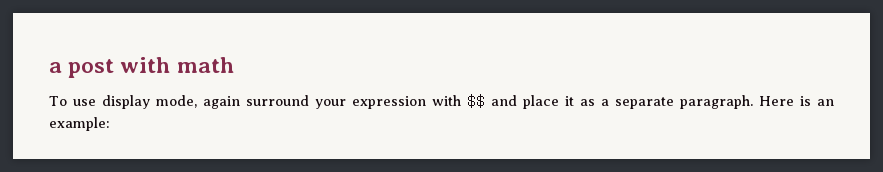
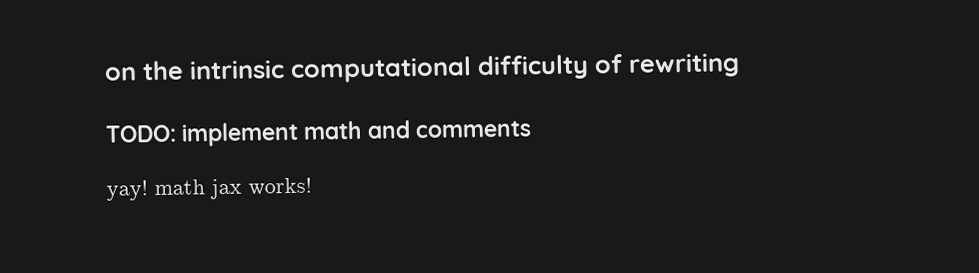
- a post with math
- To use display mode, again surround your expression with $$ and place it as a separate paragraph. Here is an example:
+ on the intrinsic computational difficulty of rewriting
+ TODO: implement math and comments
+ yay! math jax works!

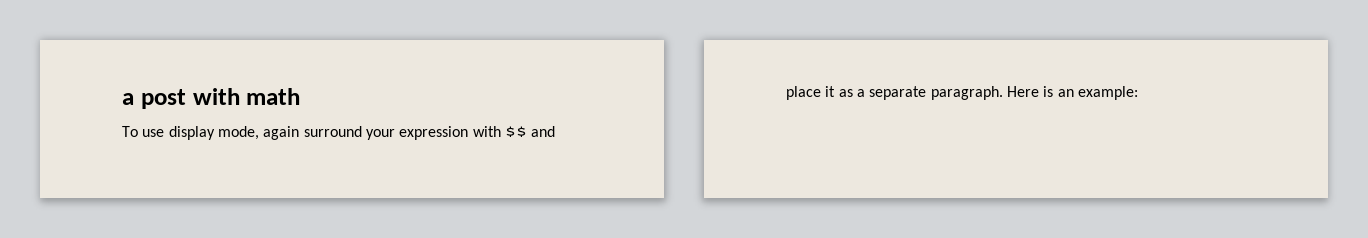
- on the intrinsic computational difficulty of rewriting
- TODO: implement math and comments
- yay! math jax works!
+ a post with math
+ To use display mode, again surround your expression with $$ and place it as a separate paragraph. Here is an example:

